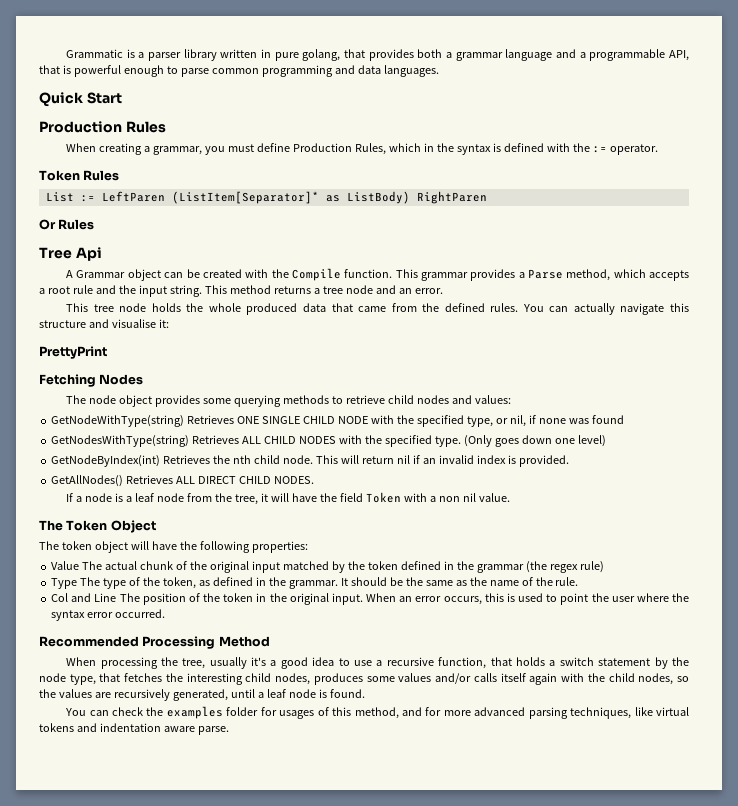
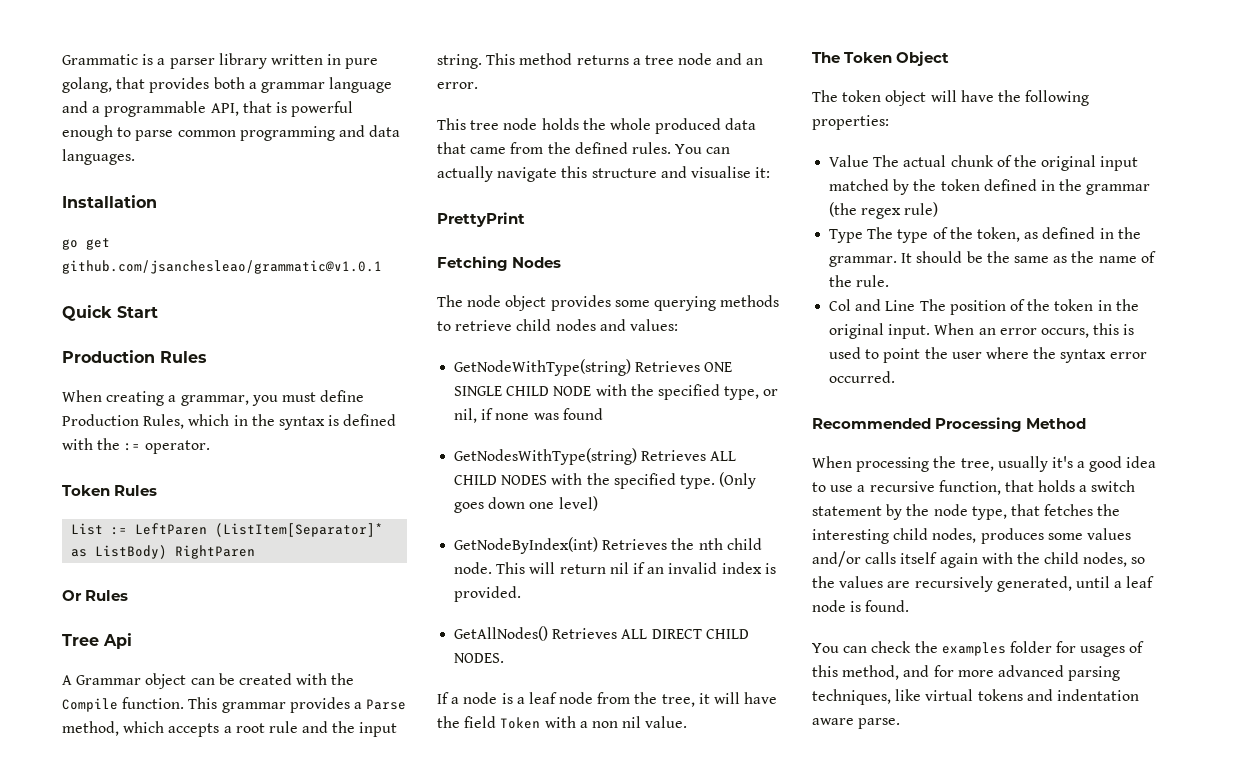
+ Installation
+ go get github.com/jsanchesleao/grammatic@v1.0.1

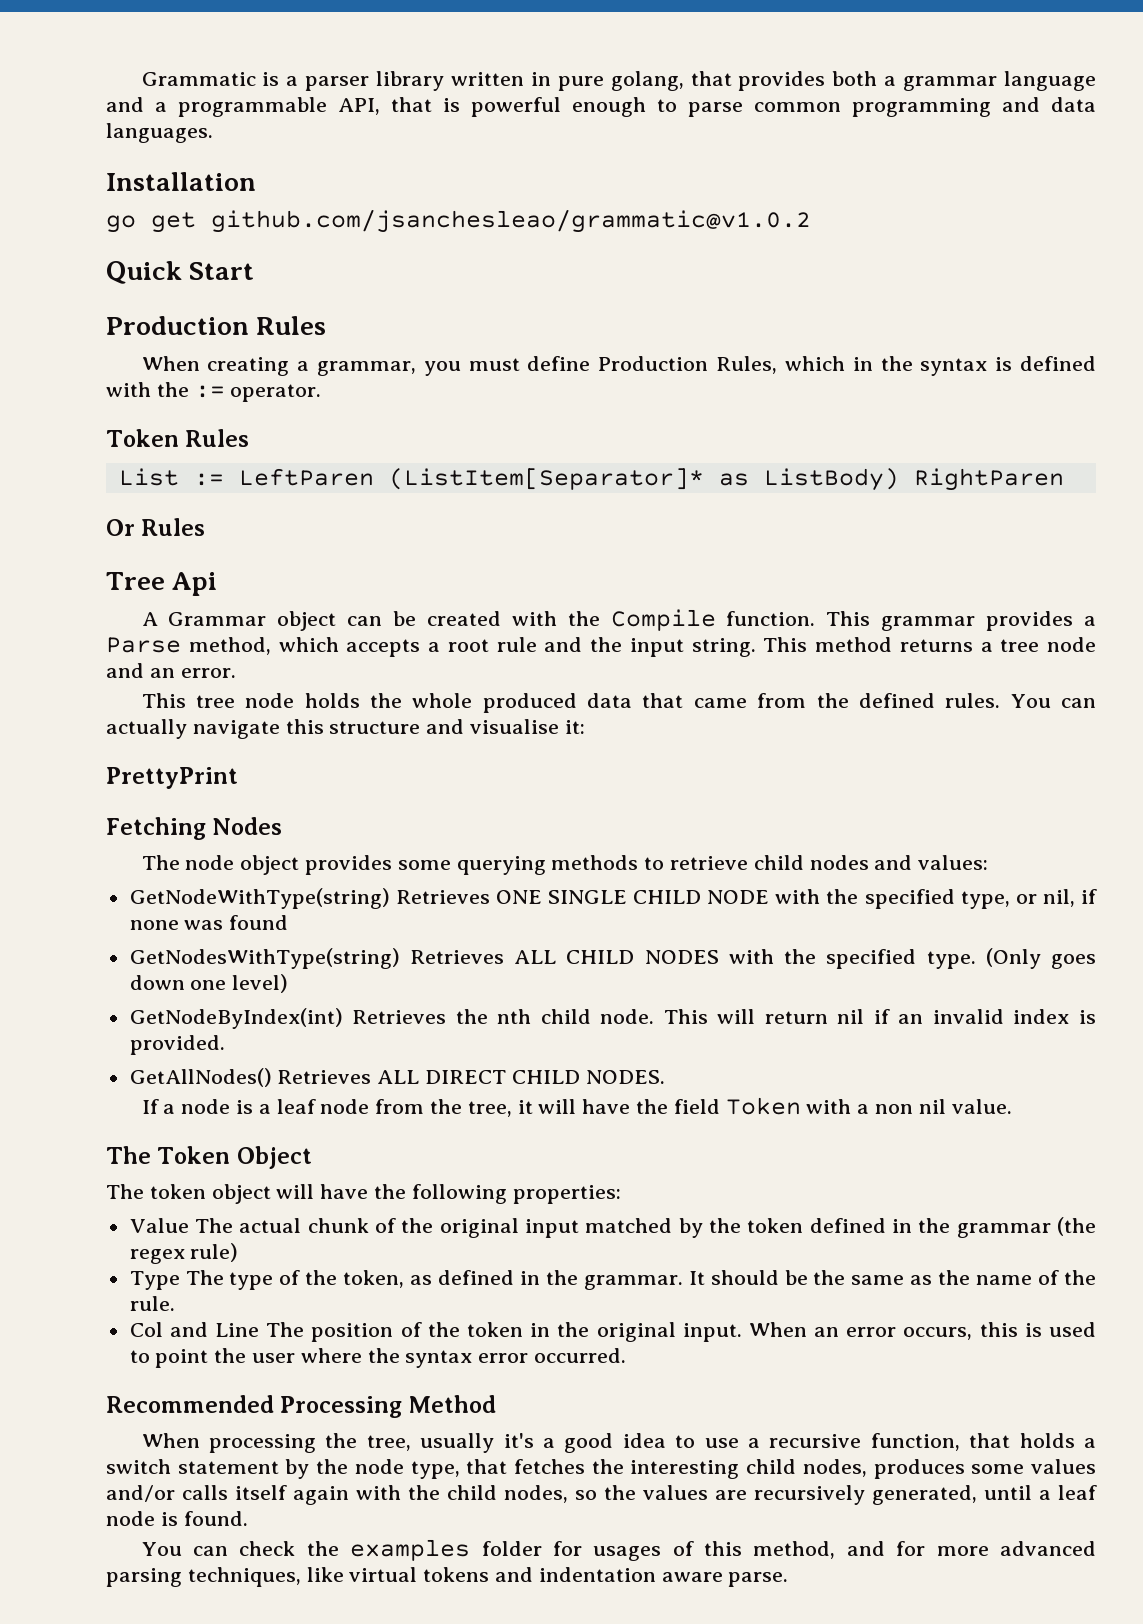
- go get github.com/jsanchesleao/grammatic@v1.0.1
+ go get github.com/jsanchesleao/grammatic@v1.0.2

